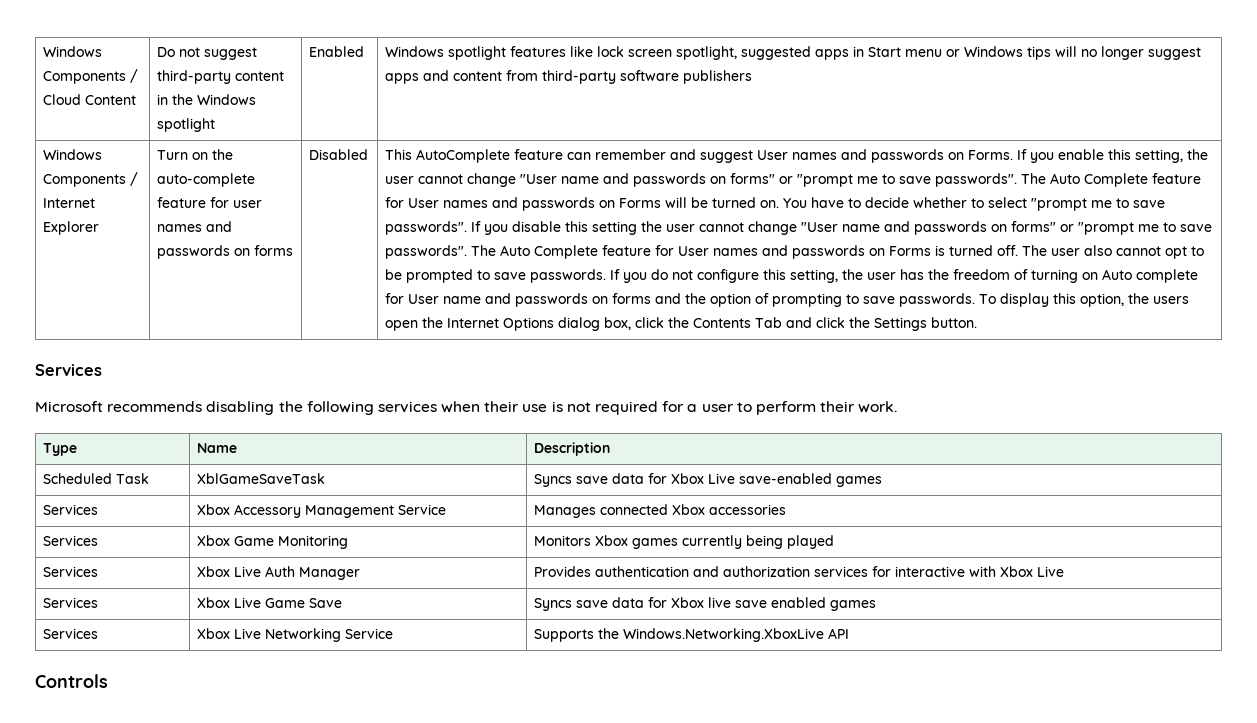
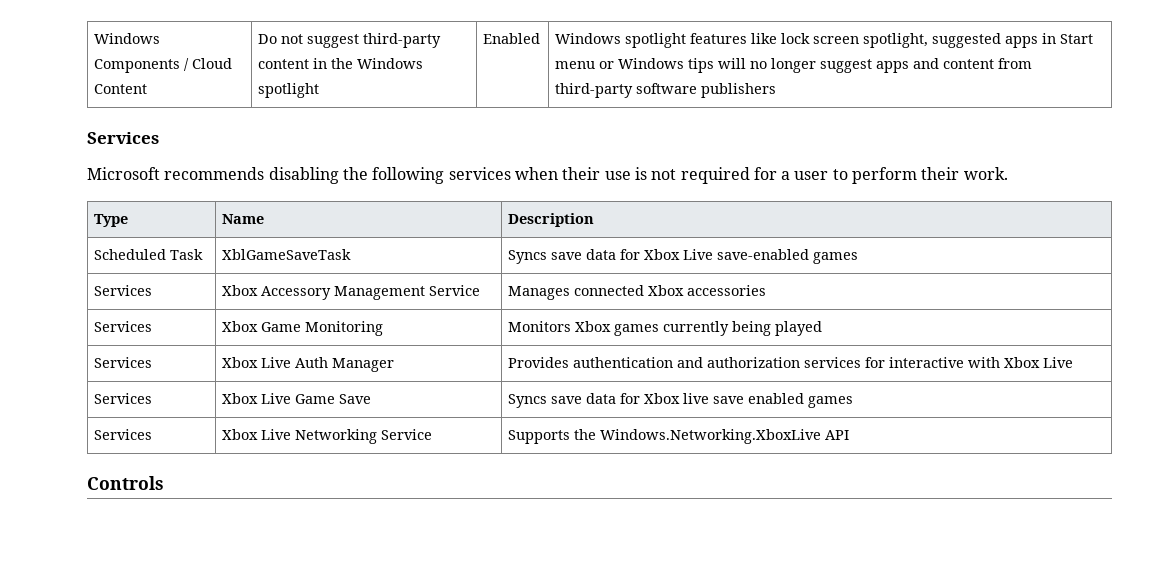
- Windows Components / Internet Explorer | Turn on the auto-complete feature for user names and passwords on forms | Disabled | This AutoComplete feature can remember and suggest User names and passwords on Forms. If you enable this setting, the user cannot change "User name and passwords on forms" or "prompt me to save passwords". The Auto Complete feature for User names and passwords on Forms will be turned on. You have to decide whether to select "prompt me to save passwords". If you disable this setting the user cannot change "User name and passwords on forms" or "prompt me to save passwords". The Auto Complete feature for User names and passwords on Forms is turned off. The user also cannot opt to be prompted to save passwords. If you do not configure this setting, the user has the freedom of turning on Auto complete for User name and passwords on forms and the option of prompting to save passwords. To display this option, the users open the Internet Options dialog box, click the Contents Tab and click the Settings button.

